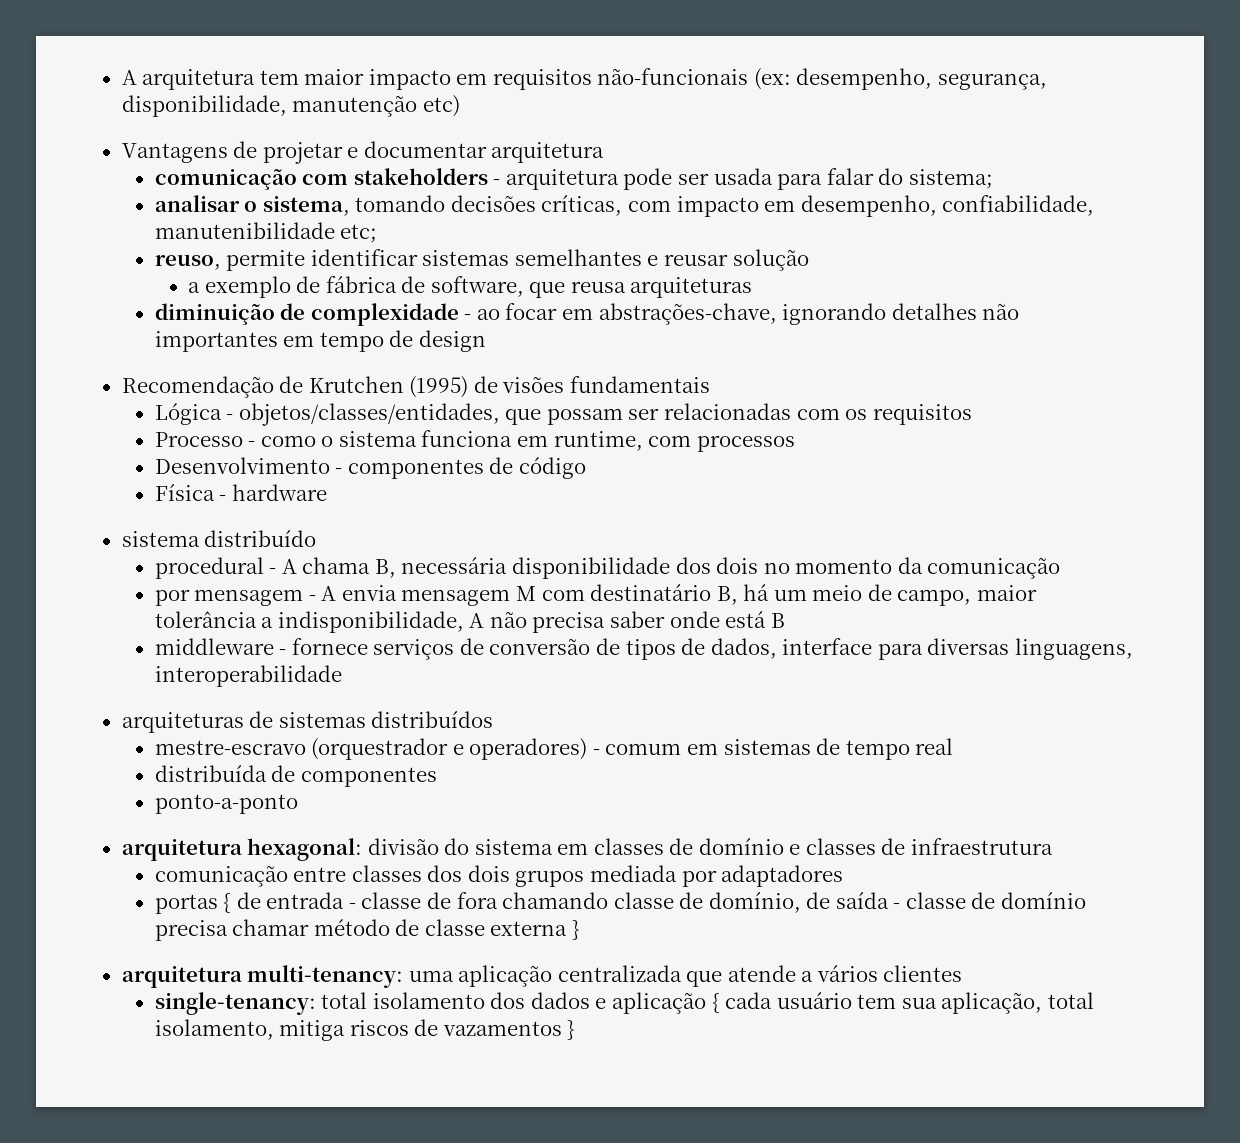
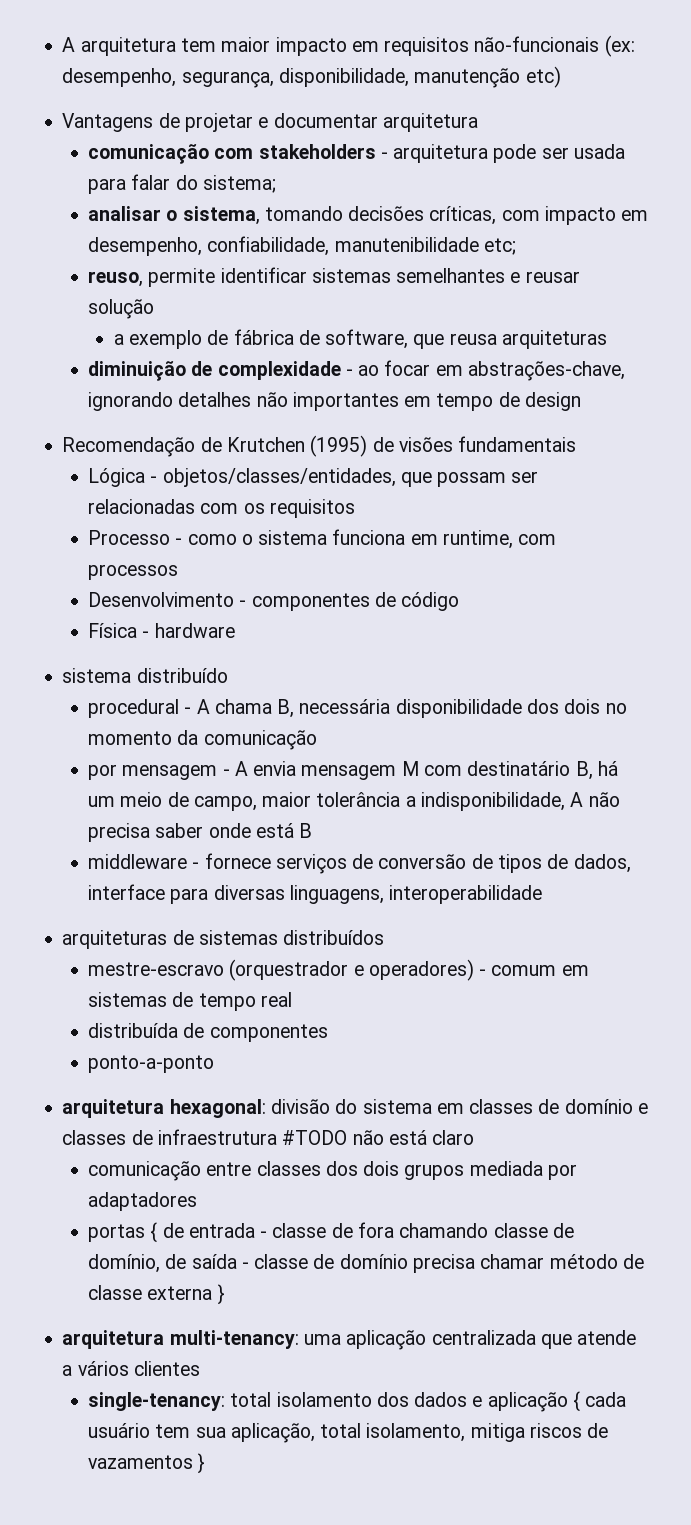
- arquitetura hexagonal: divisão do sistema em classes de domínio e classes de infraestrutura
+ arquitetura hexagonal: divisão do sistema em classes de domínio e classes de infraestrutura #TODO não está claro

